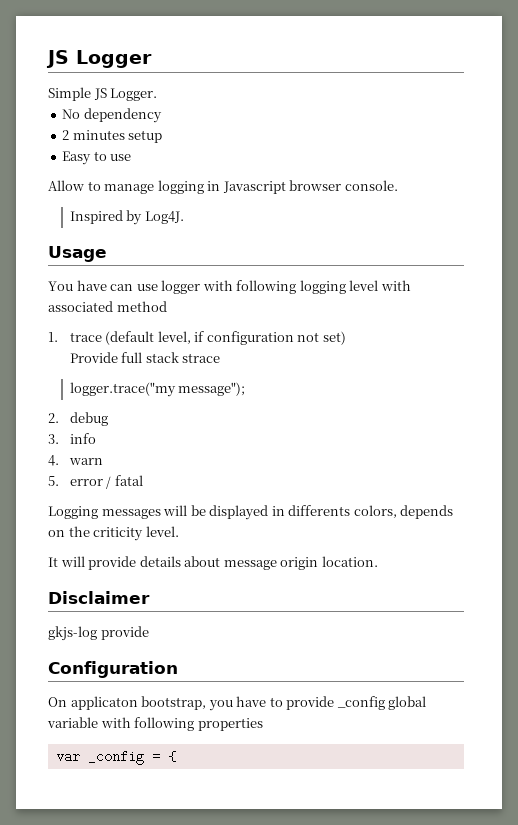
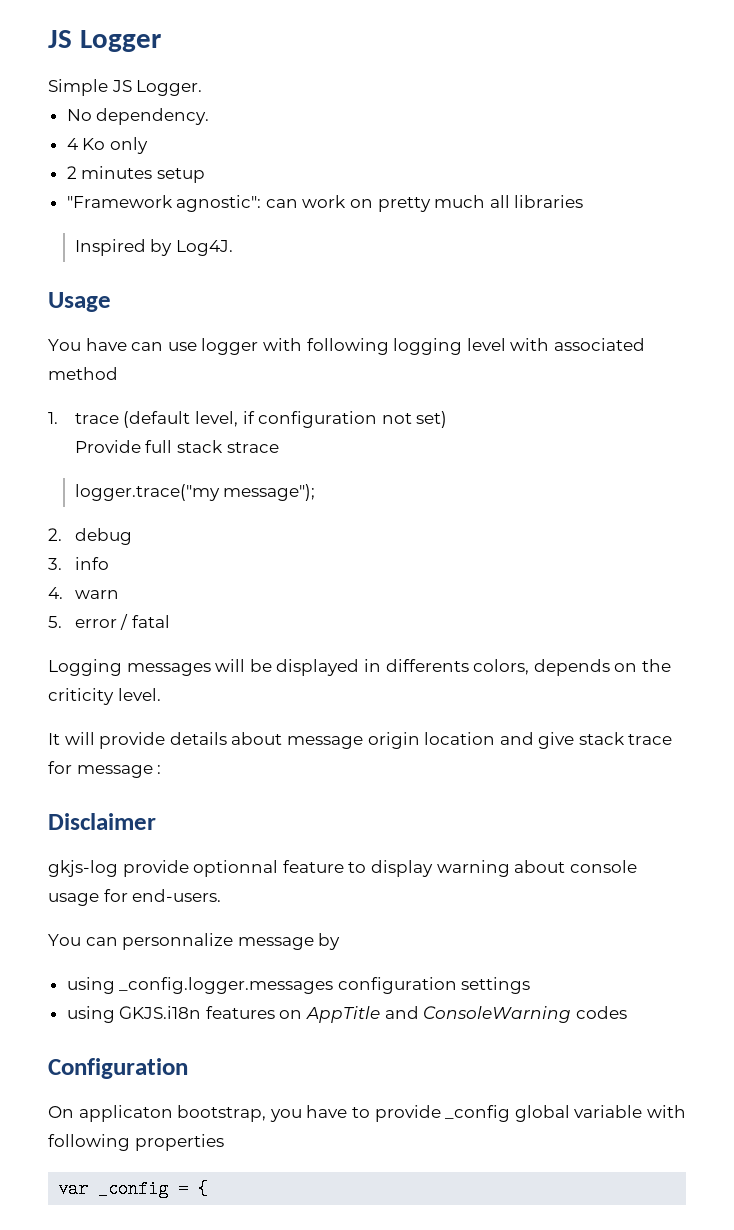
- No dependency
+ No dependency.
+ 4 Ko only
- Easy to use
- Allow to manage logging in Javascript browser console.
+ "Framework agnostic": can work on pretty much all libraries
- It will provide details about message origin location.
+ It will provide details about message origin location and give stack trace for message :
  Disclaimer
- gkjs-log provide
+ gkjs-log provide optionnal feature to display warning about console usage for end-users.
+ You can personnalize message by
+ using _config.logger.messages configuration settings
+ using GKJS.i18n features on AppTitle and ConsoleWarning codes

